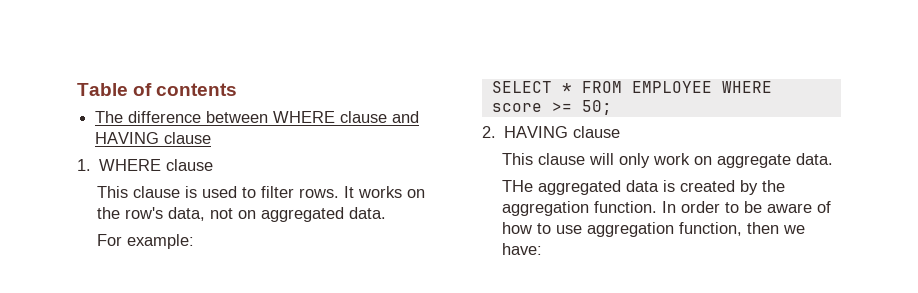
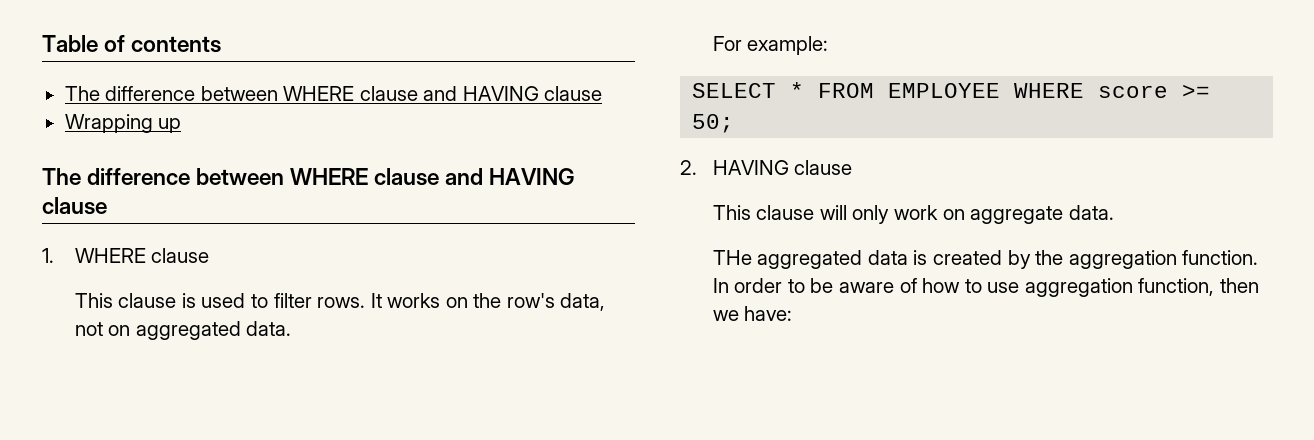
+ Wrapping up
+ The difference between WHERE clause and HAVING clause

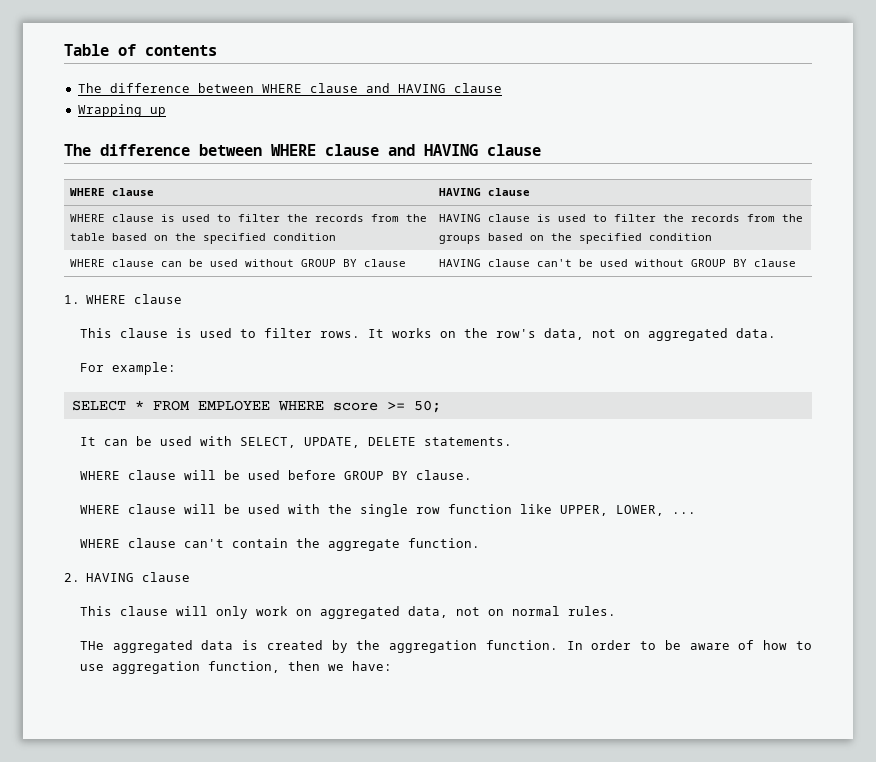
+ WHERE clause | HAVING clause
+ WHERE clause is used to filter the records from the table based on the specified condition | HAVING clause is used to filter the records from the groups based on the specified condition
+ WHERE clause can be used without GROUP BY clause | HAVING clause can't be used without GROUP BY clause
+ It can be used with SELECT, UPDATE, DELETE statements.
+ WHERE clause will be used before GROUP BY clause.
+ WHERE clause will be used with the single row function like UPPER, LOWER, ...
+ WHERE clause can't contain the aggregate function.
- This clause will only work on aggregate data.
+ This clause will only work on aggregated data, not on normal rules.

